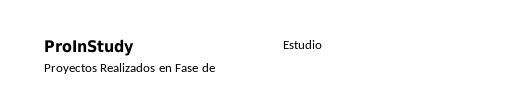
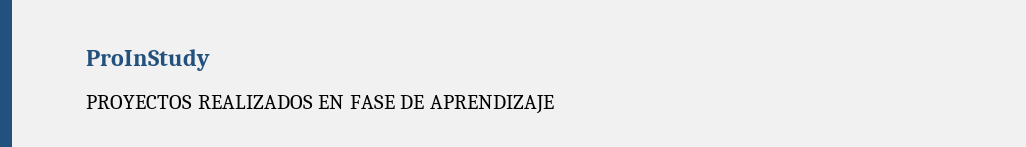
- Proyectos Realizados en Fase de Estudio
+ PROYECTOS REALIZADOS EN FASE DE APRENDIZAJE

